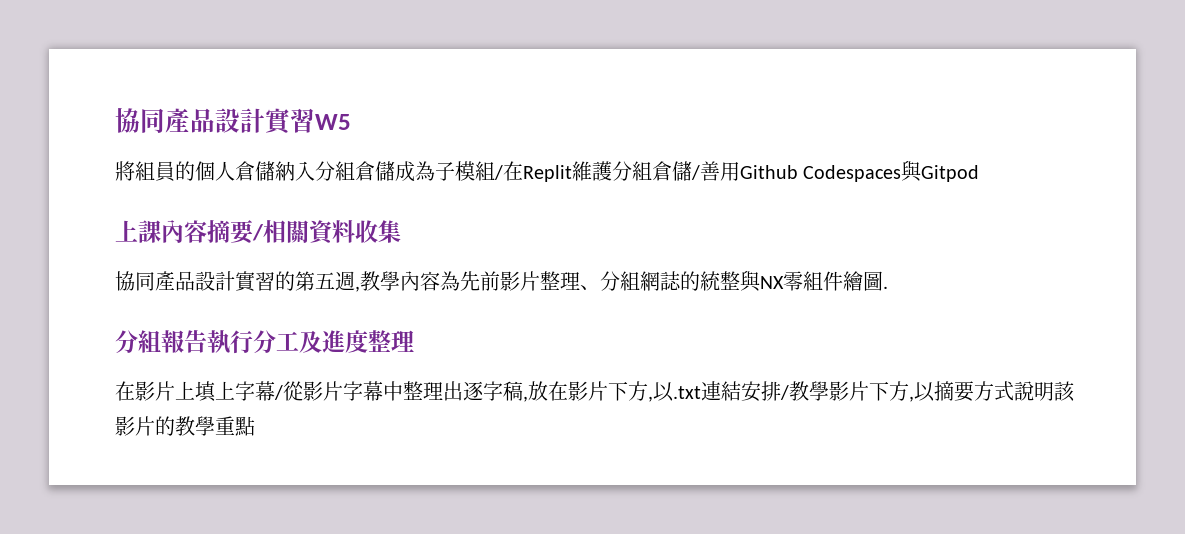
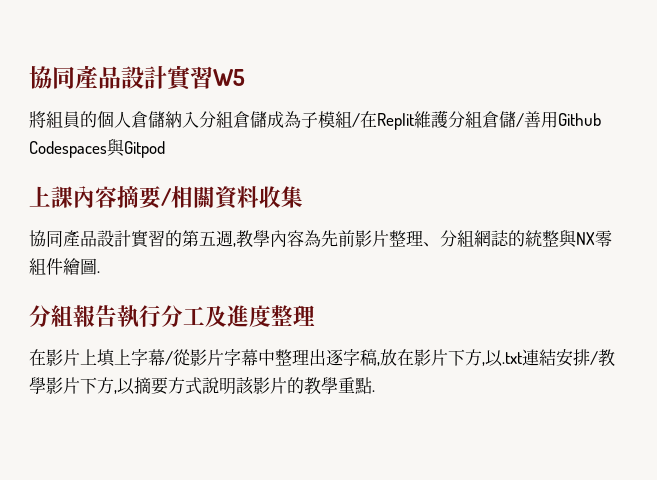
- 在影片上填上字幕/從影片字幕中整理出逐字稿,放在影片下方,以.txt連結安排/教學影片下方,以摘要方式說明該影片的教學重點
+ 在影片上填上字幕/從影片字幕中整理出逐字稿,放在影片下方,以.txt連結安排/教學影片下方,以摘要方式說明該影片的教學重點.

